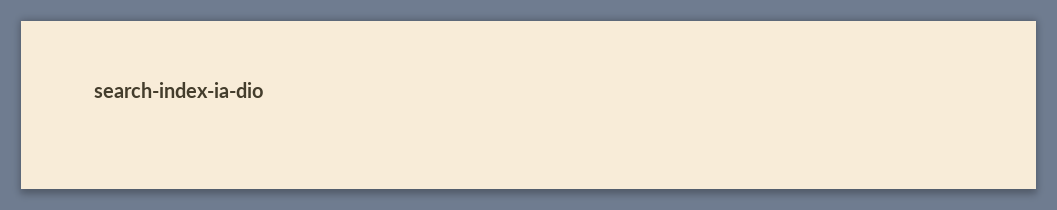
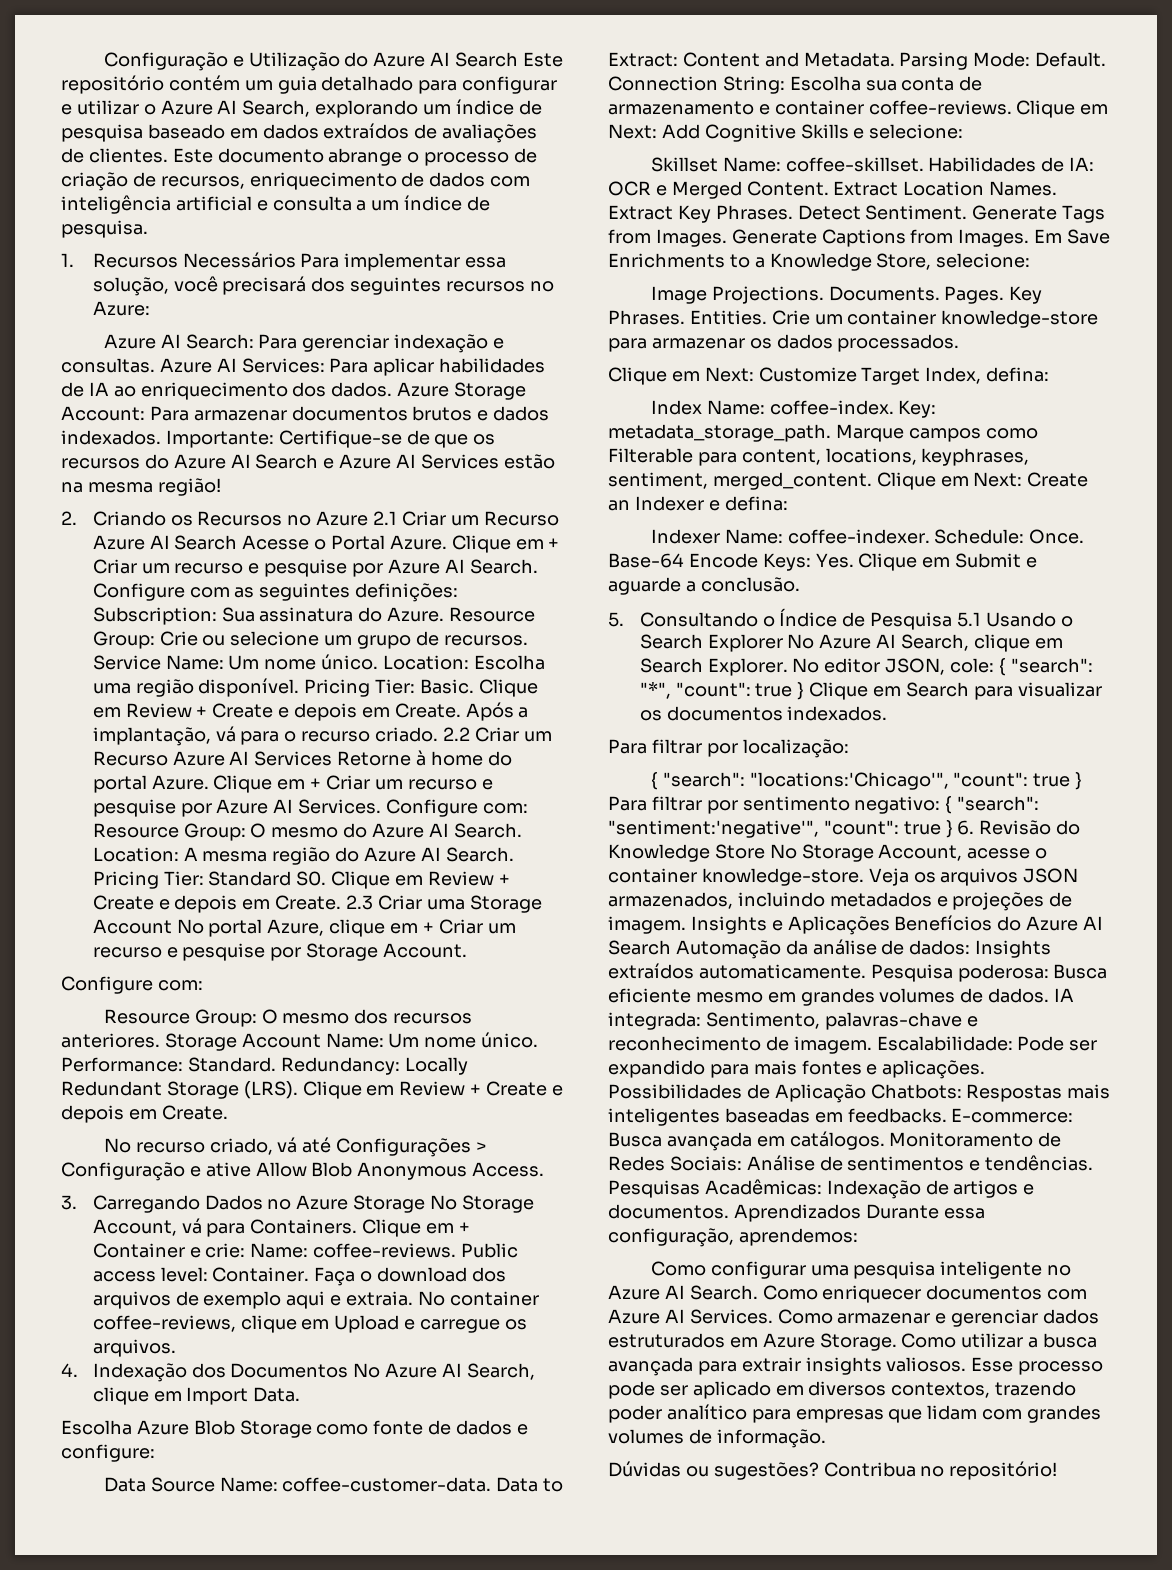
- search-index-ia-dio
+ Configuração e Utilização do Azure AI Search Este repositório contém um guia detalhado para configurar e utilizar o Azure AI Search, explorando um índice de pesquisa baseado em dados extraídos de avaliações de clientes. Este documento abrange o processo de criação de recursos, enriquecimento de dados com inteligência artificial e consulta a um índice de pesquisa.
+ 1. Recursos Necessários Para implementar essa solução, você precisará dos seguintes recursos no Azure:
+ Azure AI Search: Para gerenciar indexação e consultas. Azure AI Services: Para aplicar habilidades de IA ao enriquecimento dos dados. Azure Storage Account: Para armazenar documentos brutos e dados indexados. Importante: Certifique-se de que os recursos do Azure AI Search e Azure AI Services estão na mesma região!
+ 2. Criando os Recursos no Azure 2.1 Criar um Recurso Azure AI Search Acesse o Portal Azure. Clique em + Criar um recurso e pesquise por Azure AI Search. Configure com as seguintes definições: Subscription: Sua assinatura do Azure. Resource Group: Crie ou selecione um grupo de recursos. Service Name: Um nome único. Location: Escolha uma região disponível. Pricing Tier: Basic. Clique em Review + Create e depois em Create. Após a implantação, vá para o recurso criado. 2.2 Criar um Recurso Azure AI Services Retorne à home do portal Azure. Clique em + Criar um recurso e pesquise por Azure AI Services. Configure com: Resource Group: O mesmo do Azure AI Search. Location: A mesma região do Azure AI Search. Pricing Tier: Standard S0. Clique em Review + Create e depois em Create. 2.3 Criar uma Storage Account No portal Azure, clique em + Criar um recurso e pesquise por Storage Account.
+ Configure com:
+ Resource Group: O mesmo dos recursos anteriores. Storage Account Name: Um nome único. Performance: Standard. Redundancy: Locally Redundant Storage (LRS). Clique em Review + Create e depois em Create.
+ No recurso criado, vá até Configurações > Configuração e ative Allow Blob Anonymous Access.
+ 3. Carregando Dados no Azure Storage No Storage Account, vá para Containers. Clique em + Container e crie: Name: coffee-reviews. Public access level: Container. Faça o download dos arquivos de exemplo aqui e extraia. No container coffee-reviews, clique em Upload e carregue os arquivos.
+ 4. Indexação dos Documentos No Azure AI Search, clique em Import Data.
+ Escolha Azure Blob Storage como fonte de dados e configure:
+ Data Source Name: coffee-customer-data. Data to Extract: Content and Metadata. Parsing Mode: Default. Connection String: Escolha sua conta de armazenamento e container coffee-reviews. Clique em Next: Add Cognitive Skills e selecione:
+ Skillset Name: coffee-skillset. Habilidades de IA: OCR e Merged Content. Extract Location Names. Extract Key Phrases. Detect Sentiment. Generate Tags from Images. Generate Captions from Images. Em Save Enrichments to a Knowledge Store, selecione:
+ Image Projections. Documents. Pages. Key Phrases. Entities. Crie um container knowledge-store para armazenar os dados processados.
+ Clique em Next: Customize Target Index, defina:
+ Index Name: coffee-index. Key: metadata_storage_path. Marque campos como Filterable para content, locations, keyphrases, sentiment, merged_content. Clique em Next: Create an Indexer e defina:
+ Indexer Name: coffee-indexer. Schedule: Once. Base-64 Encode Keys: Yes. Clique em Submit e aguarde a conclusão.
+ 5. Consultando o Índice de Pesquisa 5.1 Usando o Search Explorer No Azure AI Search, clique em Search Explorer. No editor JSON, cole: { "search": "*", "count": true } Clique em Search para visualizar os documentos indexados.
+ Para filtrar por localização:
+ { "search": "locations:'Chicago'", "count": true } Para filtrar por sentimento negativo: { "search": "sentiment:'negative'", "count": true } 6. Revisão do Knowledge Store No Storage Account, acesse o container knowledge-store. Veja os arquivos JSON armazenados, incluindo metadados e projeções de imagem. Insights e Aplicações Benefícios do Azure AI Search Automação da análise de dados: Insights extraídos automaticamente. Pesquisa poderosa: Busca eficiente mesmo em grandes volumes de dados. IA integrada: Sentimento, palavras-chave e reconhecimento de imagem. Escalabilidade: Pode ser expandido para mais fontes e aplicações. Possibilidades de Aplicação Chatbots: Respostas mais inteligentes baseadas em feedbacks. E-commerce: Busca avançada em catálogos. Monitoramento de Redes Sociais: Análise de sentimentos e tendências. Pesquisas Acadêmicas: Indexação de artigos e documentos. Aprendizados Durante essa configuração, aprendemos:
+ Como configurar uma pesquisa inteligente no Azure AI Search. Como enriquecer documentos com Azure AI Services. Como armazenar e gerenciar dados estruturados em Azure Storage. Como utilizar a busca avançada para extrair insights valiosos. Esse processo pode ser aplicado em diversos contextos, trazendo poder analítico para empresas que lidam com grandes volumes de informação.
+ Dúvidas ou sugestões? Contribua no repositório!

